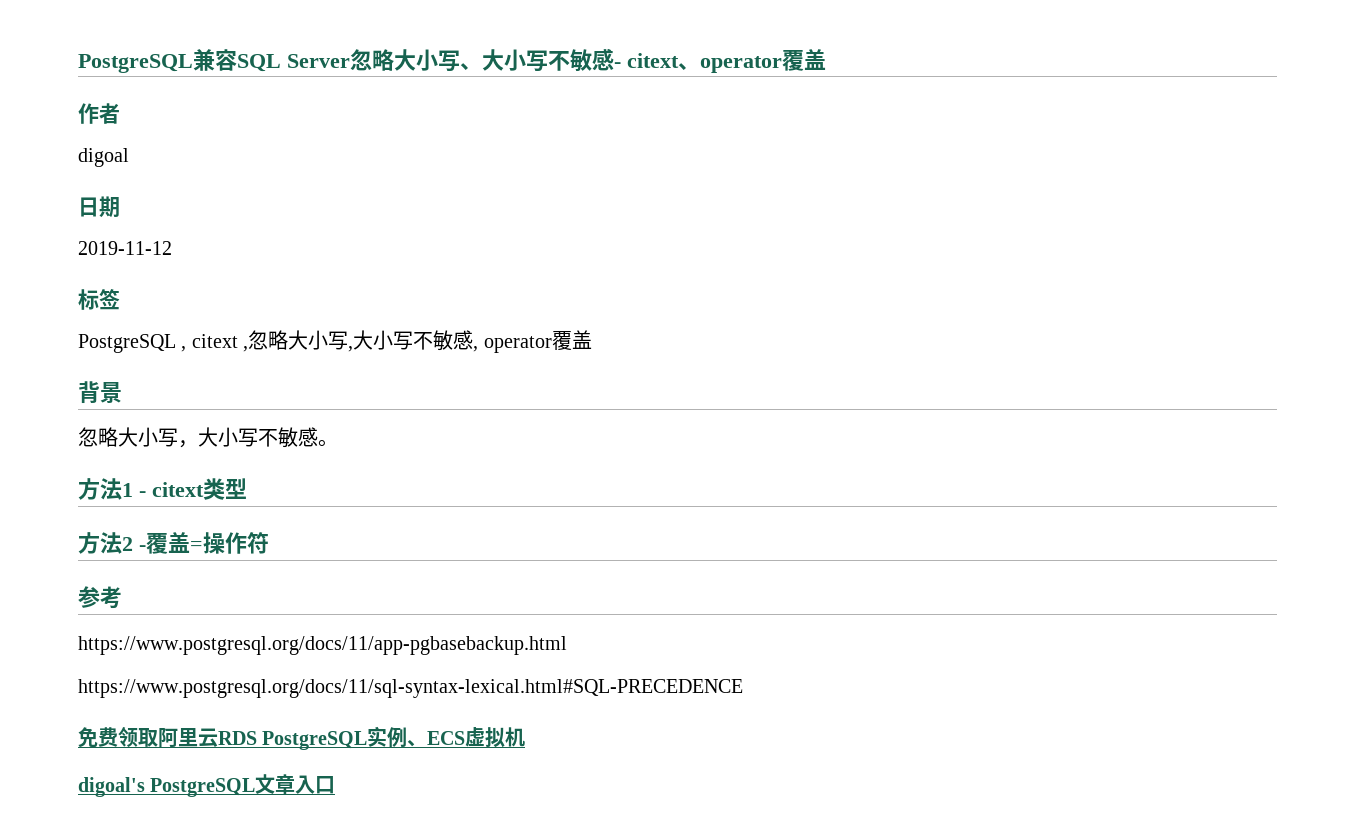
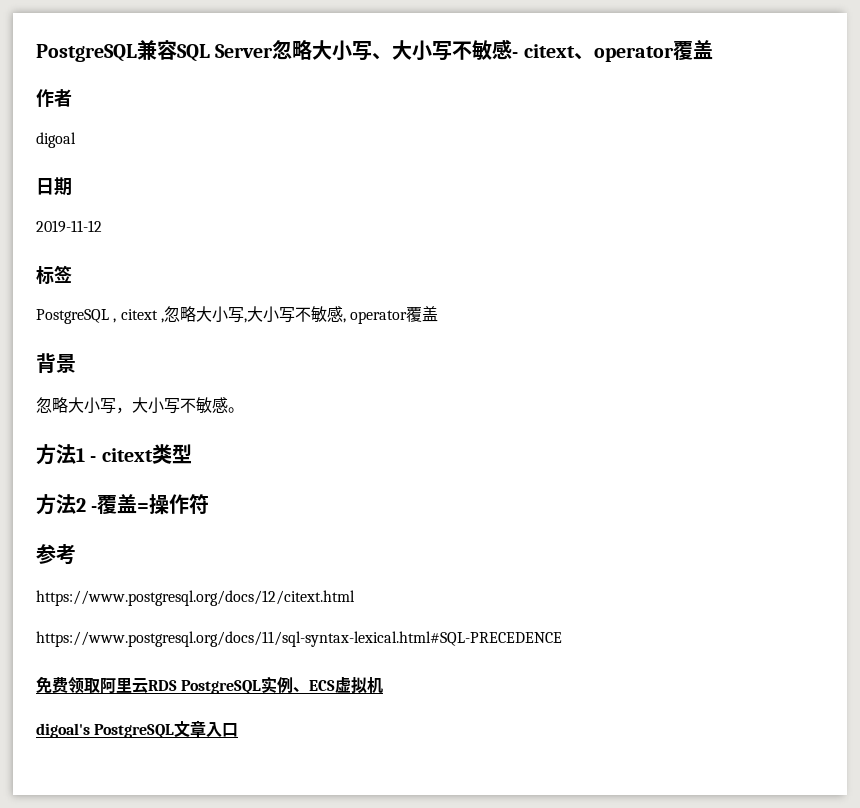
- https://www.postgresql.org/docs/11/app-pgbasebackup.html
+ https://www.postgresql.org/docs/12/citext.html

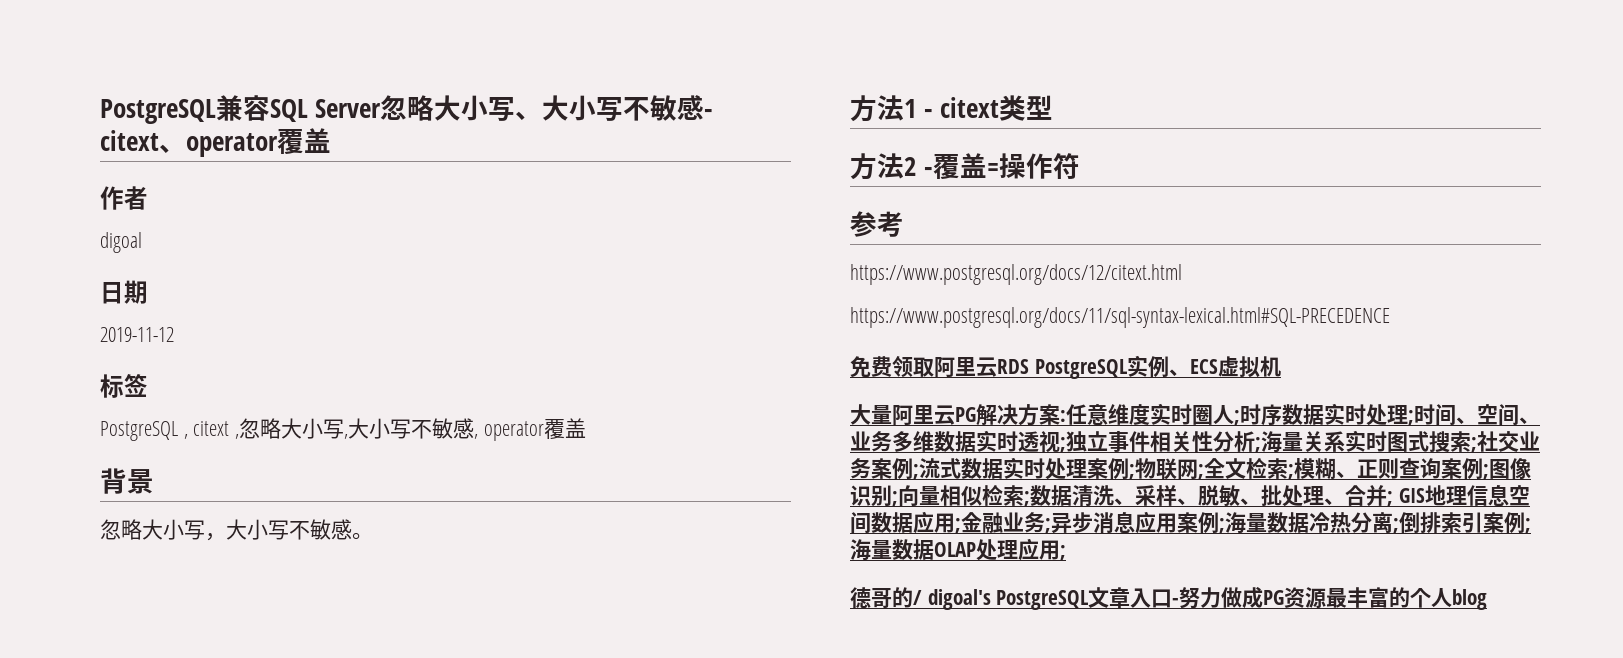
- digoal's PostgreSQL文章入口
+ 大量阿里云PG解决方案:任意维度实时圈人;时序数据实时处理;时间、空间、业务多维数据实时透视;独立事件相关性分析;海量关系实时图式搜索;社交业务案例;流式数据实时处理案例;物联网;全文检索;模糊、正则查询案例;图像识别;向量相似检索;数据清洗、采样、脱敏、批处理、合并; GIS地理信息空间数据应用;金融业务;异步消息应用案例;海量数据冷热分离;倒排索引案例;海量数据OLAP处理应用;
+ 德哥的/ digoal's PostgreSQL文章入口-努力做成PG资源最丰富的个人blog

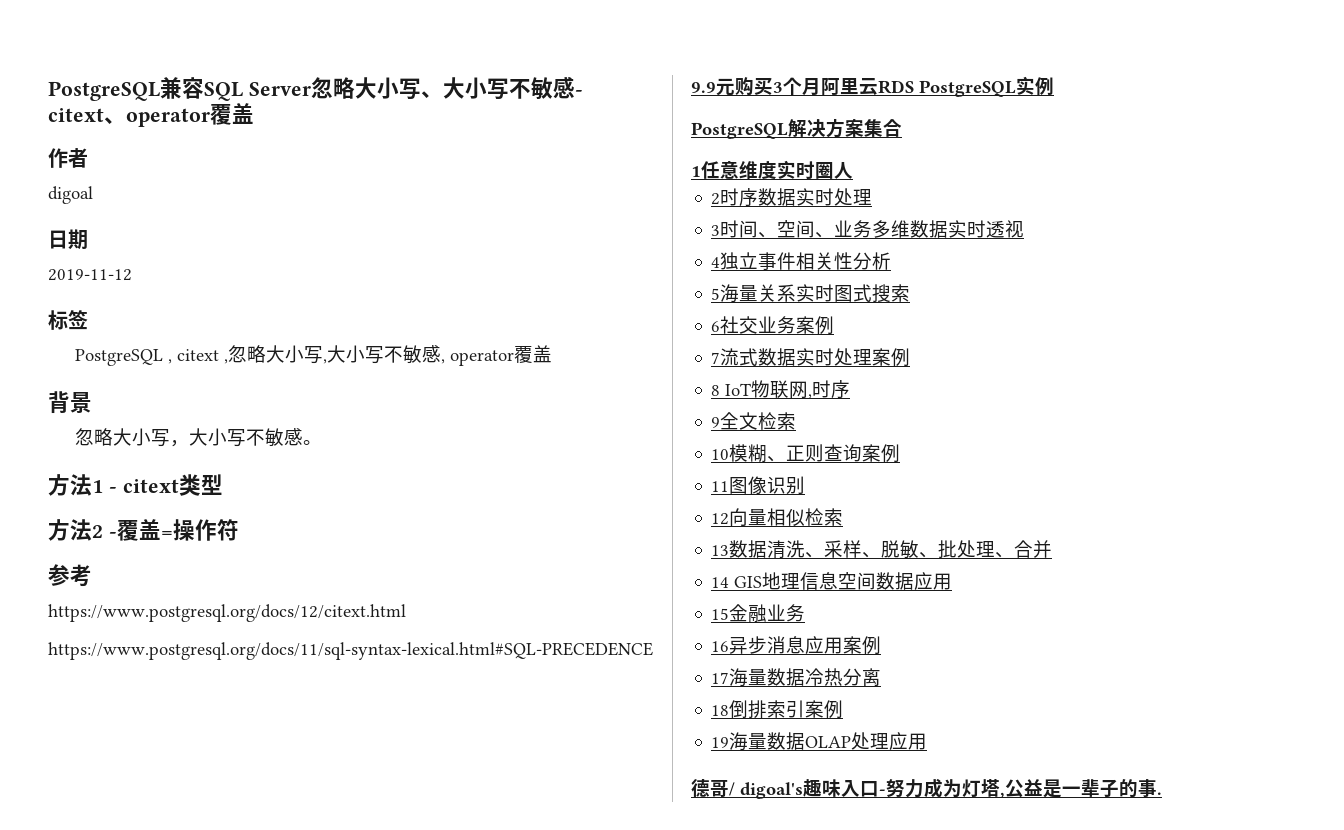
- 免费领取阿里云RDS PostgreSQL实例、ECS虚拟机
- 大量阿里云PG解决方案:任意维度实时圈人;时序数据实时处理;时间、空间、业务多维数据实时透视;独立事件相关性分析;海量关系实时图式搜索;社交业务案例;流式数据实时处理案例;物联网;全文检索;模糊、正则查询案例;图像识别;向量相似检索;数据清洗、采样、脱敏、批处理、合并; GIS地理信息空间数据应用;金融业务;异步消息应用案例;海量数据冷热分离;倒排索引案例;海量数据OLAP处理应用;
+ 9.9元购买3个月阿里云RDS PostgreSQL实例
+ PostgreSQL解决方案集合
+ 1任意维度实时圈人
+ 2时序数据实时处理
+ 3时间、空间、业务多维数据实时透视
+ 4独立事件相关性分析
+ 5海量关系实时图式搜索
+ 6社交业务案例
+ 7流式数据实时处理案例
+ 8 IoT物联网,时序
+ 9全文检索
+ 10模糊、正则查询案例
+ 11图像识别
+ 12向量相似检索
+ 13数据清洗、采样、脱敏、批处理、合并
+ 14 GIS地理信息空间数据应用
+ 15金融业务
+ 16异步消息应用案例
+ 17海量数据冷热分离
+ 18倒排索引案例
+ 19海量数据OLAP处理应用
- 德哥的/ digoal's PostgreSQL文章入口-努力做成PG资源最丰富的个人blog
+ 德哥/ digoal's趣味入口-努力成为灯塔,公益是一辈子的事.

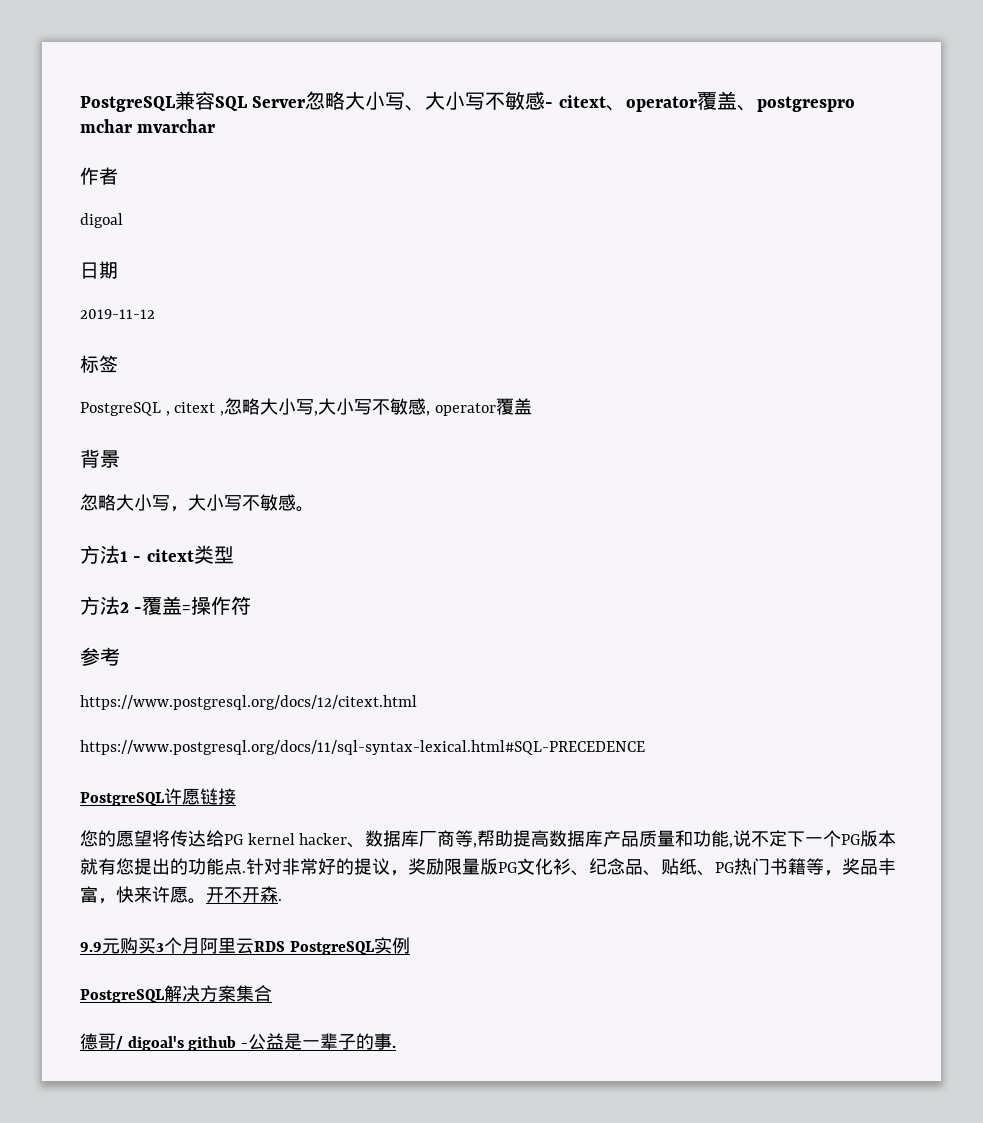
- PostgreSQL兼容SQL Server忽略大小写、大小写不敏感- citext、operator覆盖
+ PostgreSQL兼容SQL Server忽略大小写、大小写不敏感- citext、operator覆盖、postgrespro mchar mvarchar
+ PostgreSQL许愿链接
+ 您的愿望将传达给PG kernel hacker、数据库厂商等,帮助提高数据库产品质量和功能,说不定下一个PG版本就有您提出的功能点.针对非常好的提议，奖励限量版PG文化衫、纪念品、贴纸、PG热门书籍等，奖品丰富，快来许愿。开不开森.
- 1任意维度实时圈人
- 2时序数据实时处理
- 3时间、空间、业务多维数据实时透视
- 4独立事件相关性分析
- 5海量关系实时图式搜索
- 6社交业务案例
- 7流式数据实时处理案例
- 8 IoT物联网,时序
- 9全文检索
- 10模糊、正则查询案例
- 11图像识别
- 12向量相似检索
- 13数据清洗、采样、脱敏、批处理、合并
- 14 GIS地理信息空间数据应用
- 15金融业务
- 16异步消息应用案例
- 17海量数据冷热分离
- 18倒排索引案例
- 19海量数据OLAP处理应用
- 德哥/ digoal's趣味入口-努力成为灯塔,公益是一辈子的事.
+ 德哥/ digoal's github -公益是一辈子的事.

